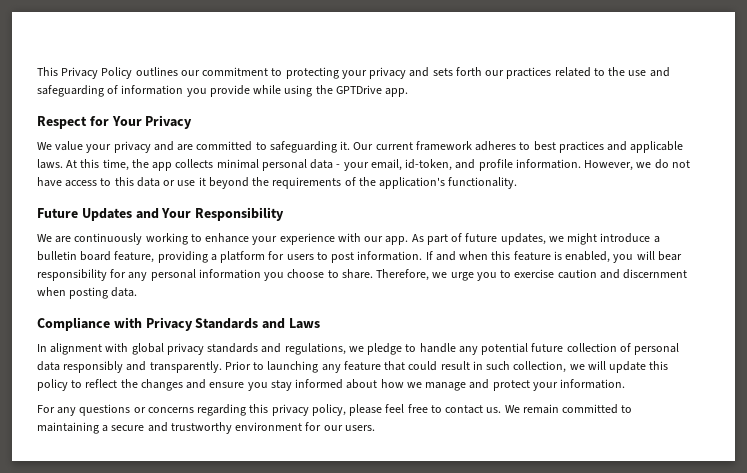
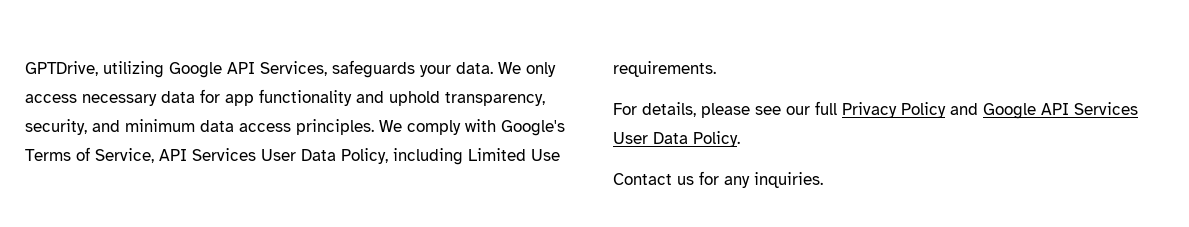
- This Privacy Policy outlines our commitment to protecting your privacy and sets forth our practices related to the use and safeguarding of information you provide while using the GPTDrive app.
- Respect for Your Privacy
- We value your privacy and are committed to safeguarding it. Our current framework adheres to best practices and applicable laws. At this time, the app collects minimal personal data - your email, id-token, and profile information. However, we do not have access to this data or use it beyond the requirements of the application's functionality.
- Future Updates and Your Responsibility
- We are continuously working to enhance your experience with our app. As part of future updates, we might introduce a bulletin board feature, providing a platform for users to post information. If and when this feature is enabled, you will bear responsibility for any personal information you choose to share. Therefore, we urge you to exercise caution and discernment when posting data.
- Compliance with Privacy Standards and Laws
- In alignment with global privacy standards and regulations, we pledge to handle any potential future collection of personal data responsibly and transparently. Prior to launching any feature that could result in such collection, we will update this policy to reflect the changes and ensure you stay informed about how we manage and protect your information.
- For any questions or concerns regarding this privacy policy, please feel free to contact us. We remain committed to maintaining a secure and trustworthy environment for our users.
+ GPTDrive, utilizing Google API Services, safeguards your data. We only access necessary data for app functionality and uphold transparency, security, and minimum data access principles. We comply with Google's Terms of Service, API Services User Data Policy, including Limited Use requirements.
+ For details, please see our full Privacy Policy and Google API Services User Data Policy.
+ Contact us for any inquiries.

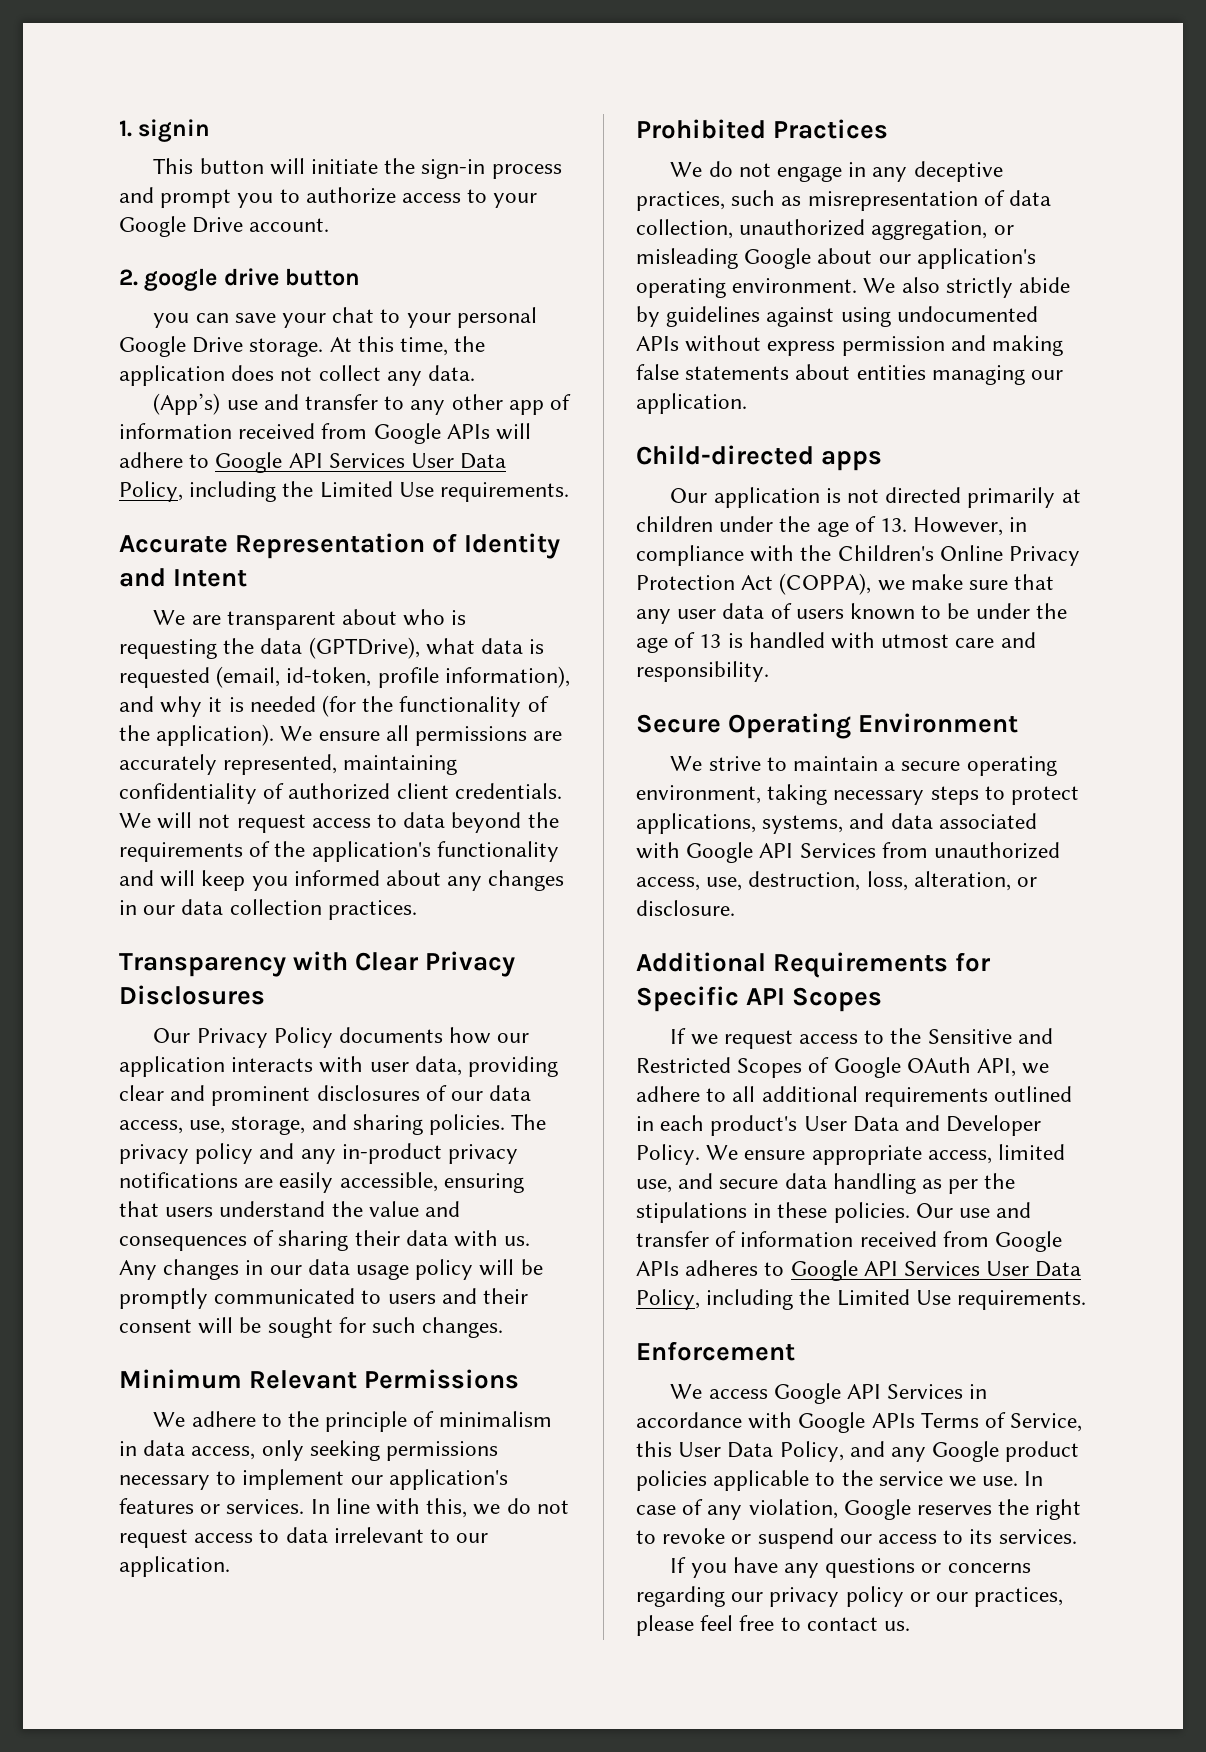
- GPTDrive, utilizing Google API Services, safeguards your data. We only access necessary data for app functionality and uphold transparency, security, and minimum data access principles. We comply with Google's Terms of Service, API Services User Data Policy, including Limited Use requirements.
- For details, please see our full Privacy Policy and Google API Services User Data Policy.
- Contact us for any inquiries.
+ 1. signin
+ This button will initiate the sign-in process and prompt you to authorize access to your Google Drive account.
+ 2. google drive button
+ you can save your chat to your personal Google Drive storage. At this time, the application does not collect any data.
+ (App’s) use and transfer to any other app of information received from Google APIs will adhere to Google API Services User Data Policy, including the Limited Use requirements.
+ Accurate Representation of Identity and Intent
+ We are transparent about who is requesting the data (GPTDrive), what data is requested (email, id-token, profile information), and why it is needed (for the functionality of the application). We ensure all permissions are accurately represented, maintaining confidentiality of authorized client credentials. We will not request access to data beyond the requirements of the application's functionality and will keep you informed about any changes in our data collection practices.
+ Transparency with Clear Privacy Disclosures
+ Our Privacy Policy documents how our application interacts with user data, providing clear and prominent disclosures of our data access, use, storage, and sharing policies. The privacy policy and any in-product privacy notifications are easily accessible, ensuring that users understand the value and consequences of sharing their data with us. Any changes in our data usage policy will be promptly communicated to users and their consent will be sought for such changes.
+ Minimum Relevant Permissions
+ We adhere to the principle of minimalism in data access, only seeking permissions necessary to implement our application's features or services. In line with this, we do not request access to data irrelevant to our application.
+ Prohibited Practices
+ We do not engage in any deceptive practices, such as misrepresentation of data collection, unauthorized aggregation, or misleading Google about our application's operating environment. We also strictly abide by guidelines against using undocumented APIs without express permission and making false statements about entities managing our application.
+ Child-directed apps
+ Our application is not directed primarily at children under the age of 13. However, in compliance with the Children's Online Privacy Protection Act (COPPA), we make sure that any user data of users known to be under the age of 13 is handled with utmost care and responsibility.
+ Secure Operating Environment
+ We strive to maintain a secure operating environment, taking necessary steps to protect applications, systems, and data associated with Google API Services from unauthorized access, use, destruction, loss, alteration, or disclosure.
+ Additional Requirements for Specific API Scopes
+ If we request access to the Sensitive and Restricted Scopes of Google OAuth API, we adhere to all additional requirements outlined in each product's User Data and Developer Policy. We ensure appropriate access, limited use, and secure data handling as per the stipulations in these policies. Our use and transfer of information received from Google APIs adheres to Google API Services User Data Policy, including the Limited Use requirements.
+ Enforcement
+ We access Google API Services in accordance with Google APIs Terms of Service, this User Data Policy, and any Google product policies applicable to the service we use. In case of any violation, Google reserves the right to revoke or suspend our access to its services.
+ If you have any questions or concerns regarding our privacy policy or our practices, please feel free to contact us.

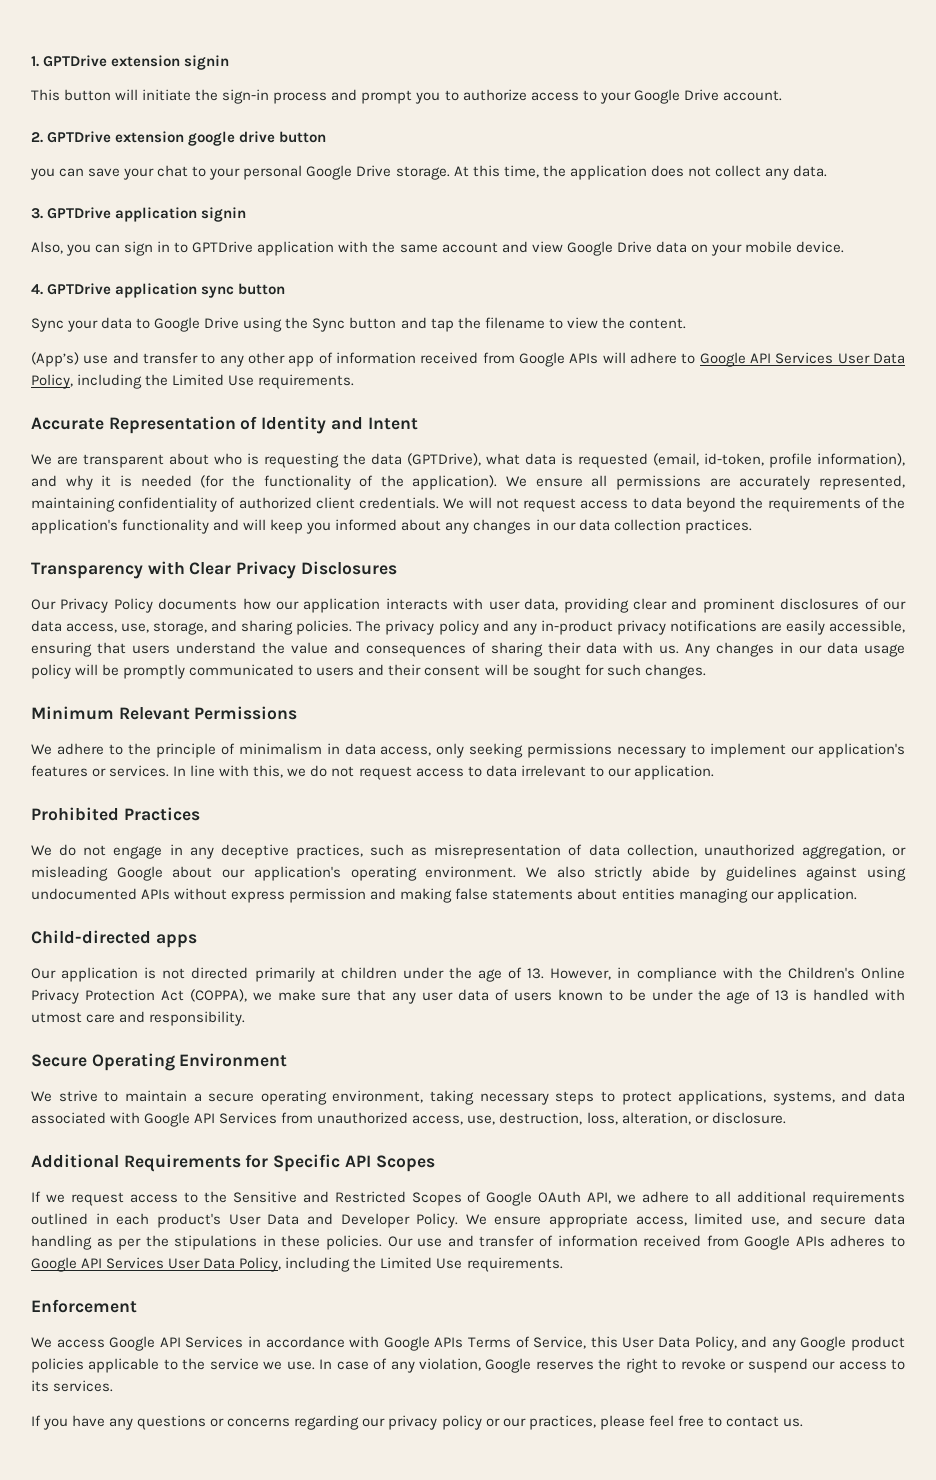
- 1. signin
+ 1. GPTDrive extension signin
- 2. google drive button
+ 2. GPTDrive extension google drive button
+ 3. GPTDrive application signin
+ Also, you can sign in to GPTDrive application with the same account and view Google Drive data on your mobile device.
+ 4. GPTDrive application sync button
+ Sync your data to Google Drive using the Sync button and tap the filename to view the content.

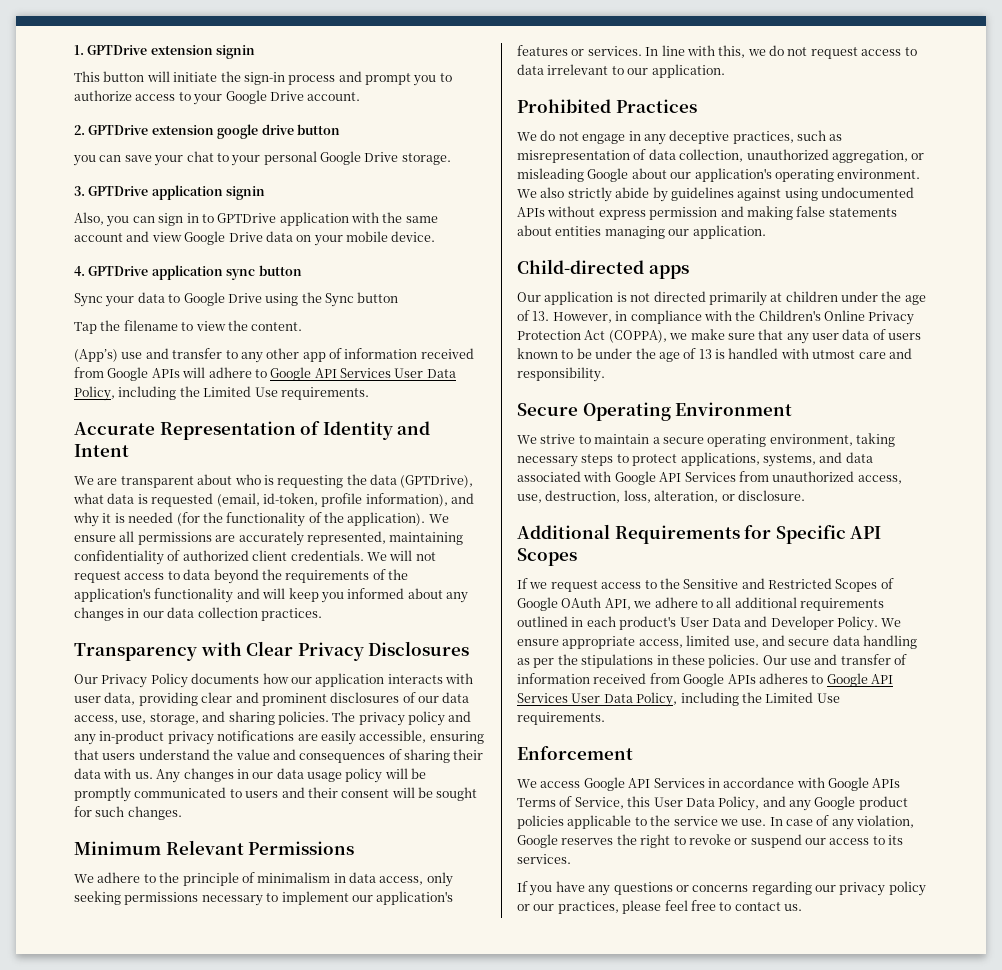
- At this time, the application does not collect any data.
- Sync your data to Google Drive using the Sync button and tap the filename to view the content.
+ Sync your data to Google Drive using the Sync button
+ Tap the filename to view the content.

